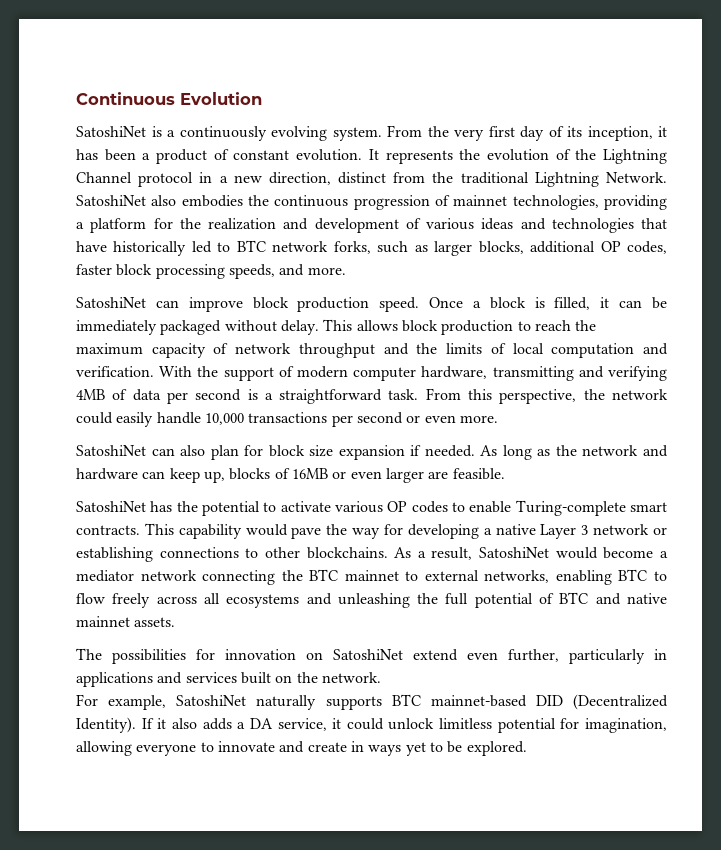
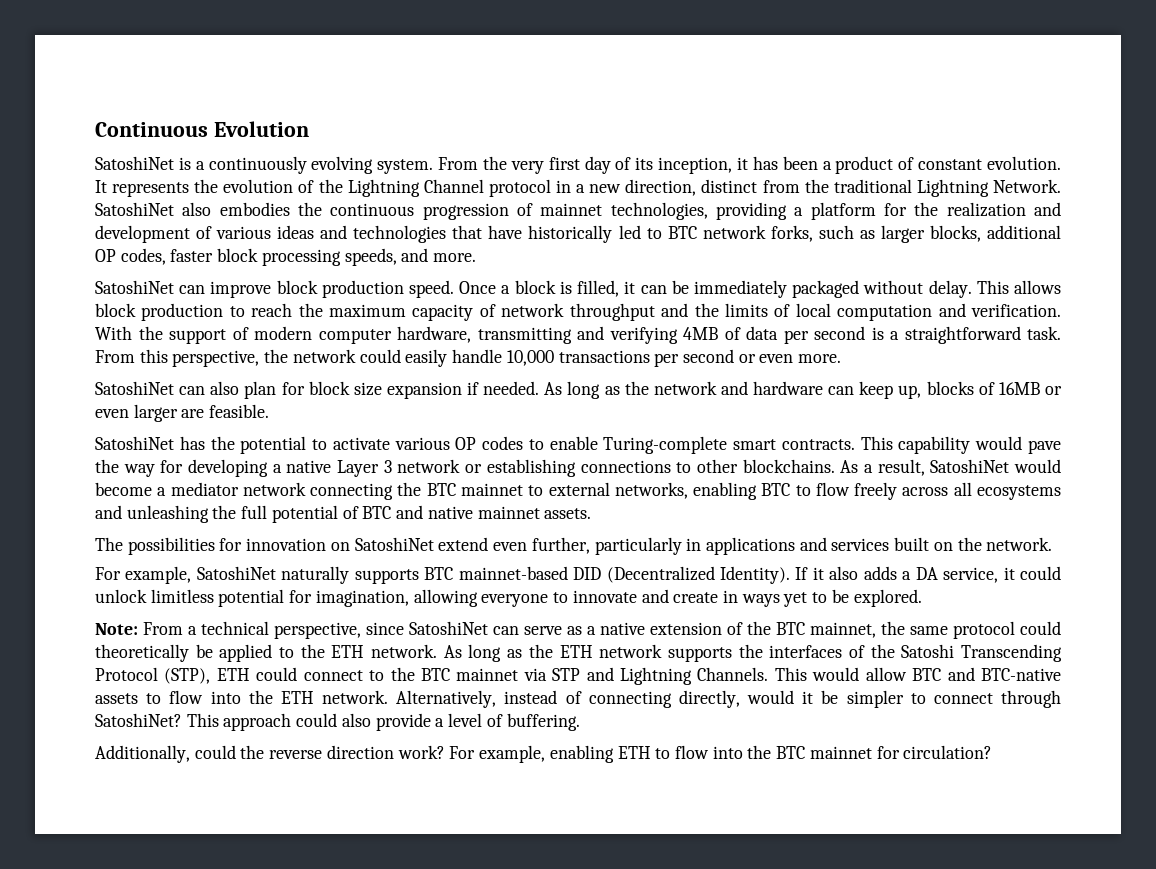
+ Note: From a technical perspective, since SatoshiNet can serve as a native extension of the BTC mainnet, the same protocol could theoretically be applied to the ETH network. As long as the ETH network supports the interfaces of the Satoshi Transcending Protocol (STP), ETH could connect to the BTC mainnet via STP and Lightning Channels. This would allow BTC and BTC-native assets to flow into the ETH network. Alternatively, instead of connecting directly, would it be simpler to connect through SatoshiNet? This approach could also provide a level of buffering.
+ Additionally, could the reverse direction work? For example, enabling ETH to flow into the BTC mainnet for circulation?

